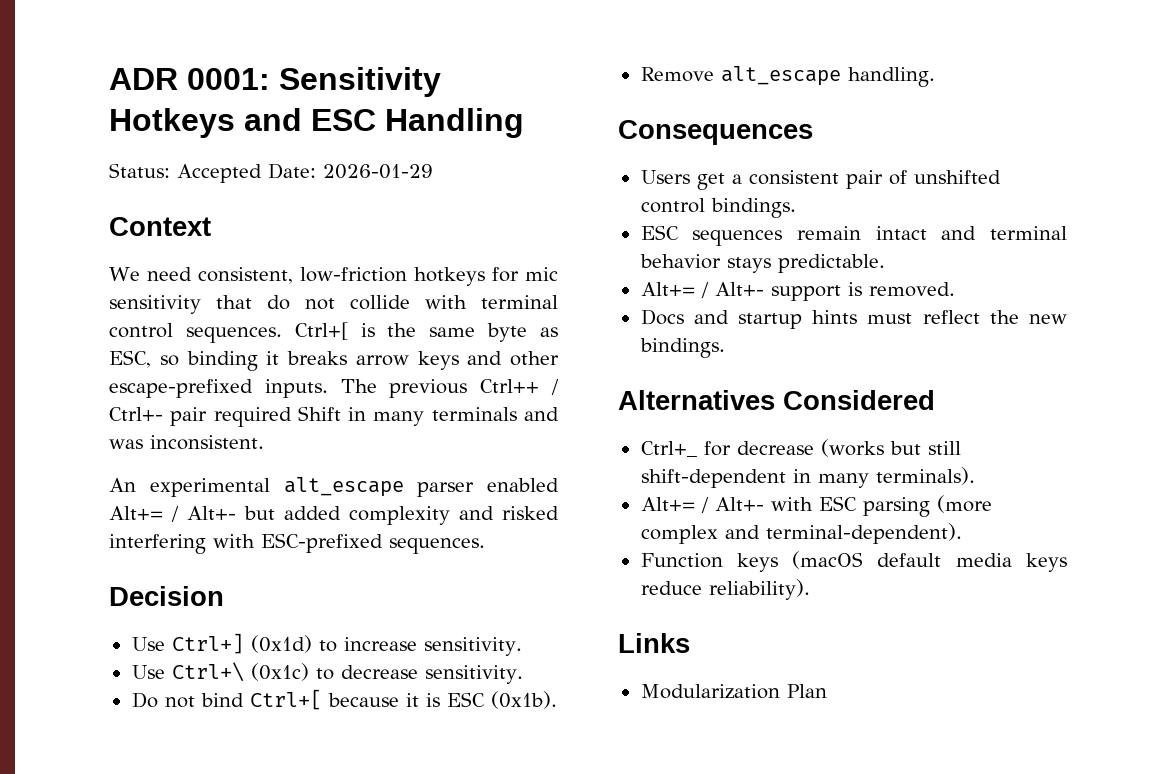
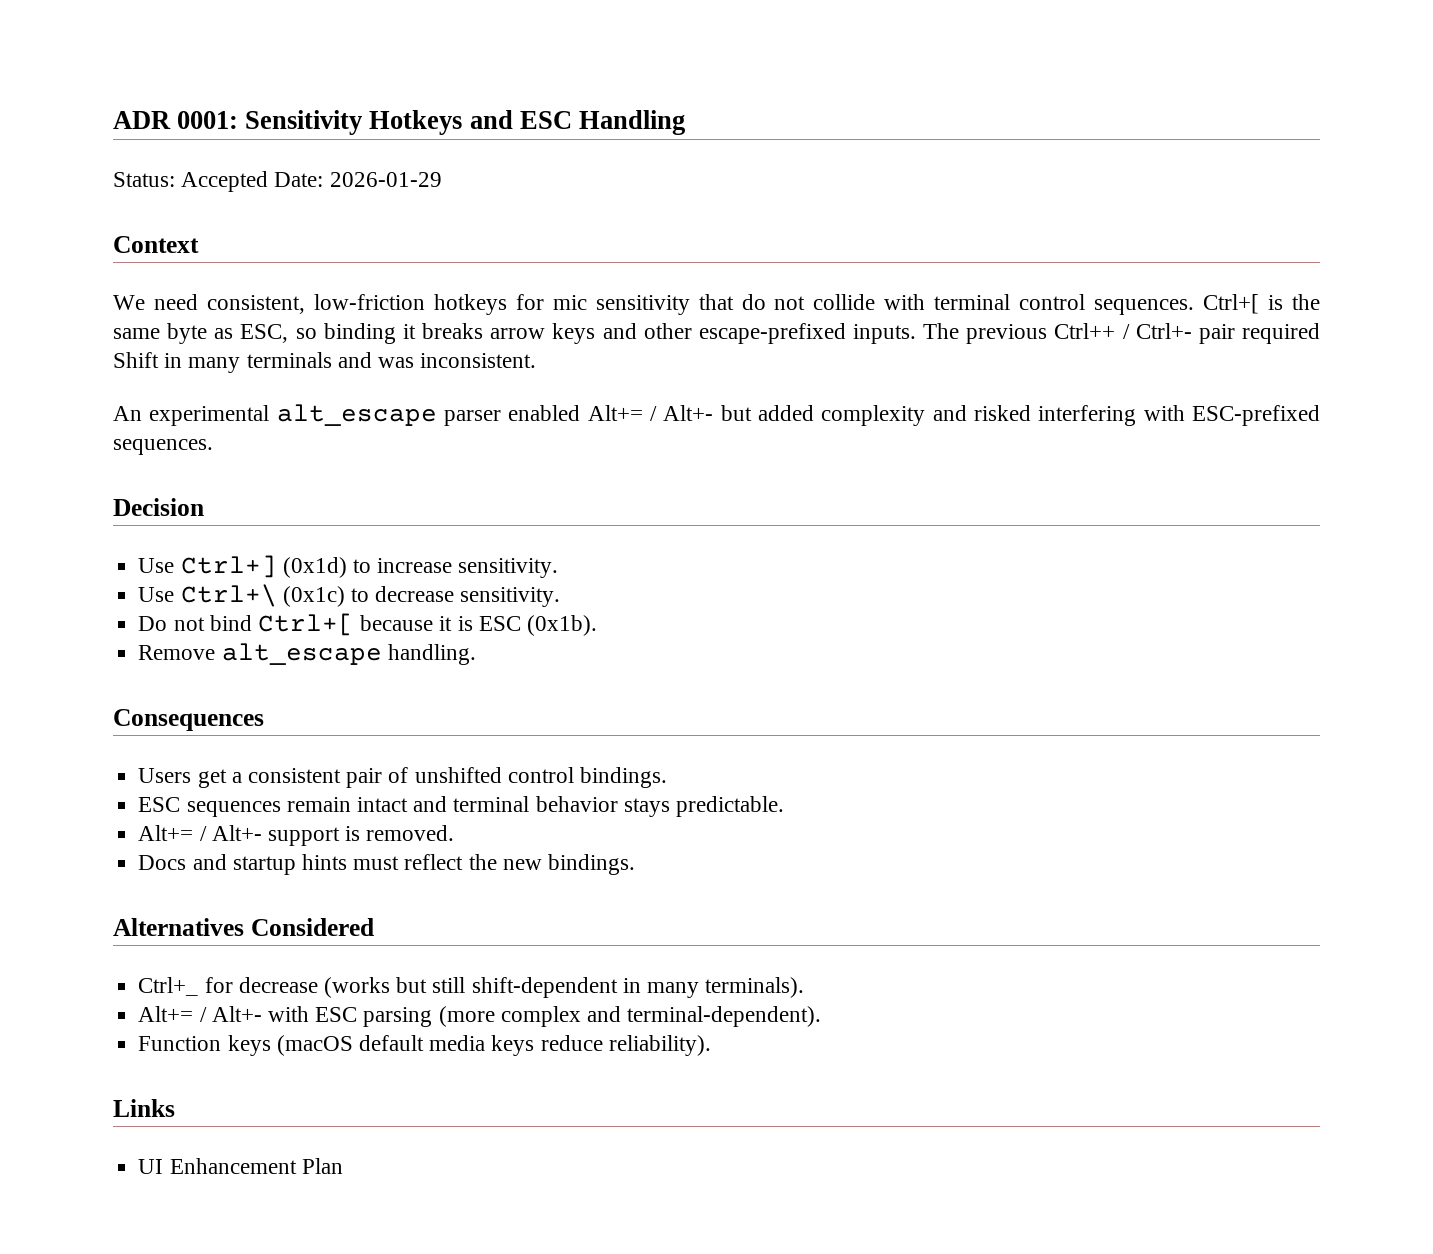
- Modularization Plan
+ UI Enhancement Plan

